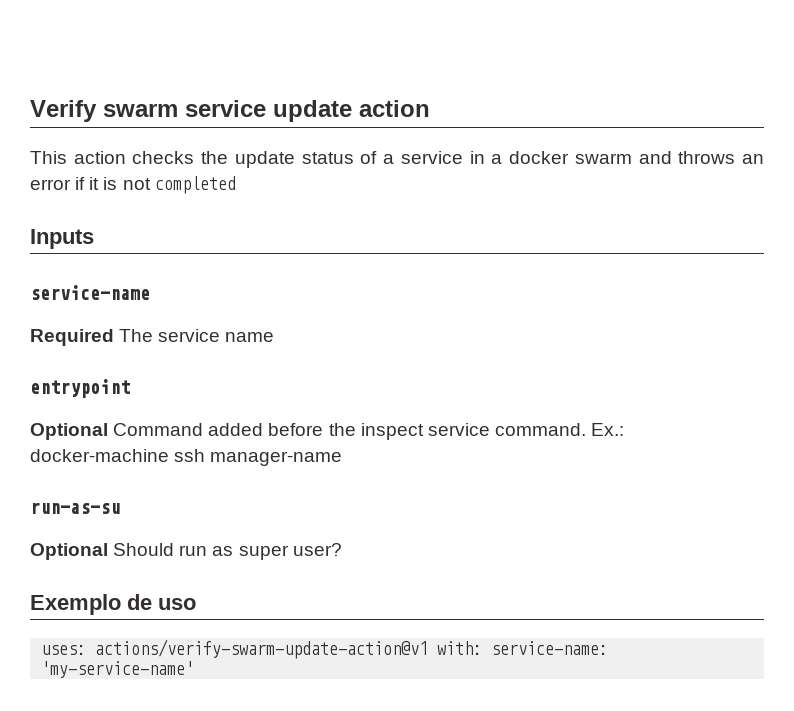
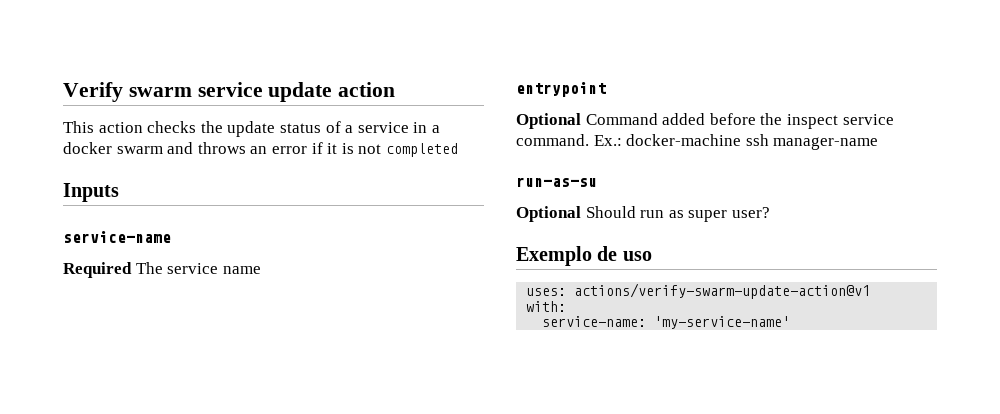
- uses: actions/verify-swarm-update-action@v1 with: service-name: 'my-service-name'
+ uses: actions/verify-swarm-update-action@v1
+ with:
+ service-name: 'my-service-name'

